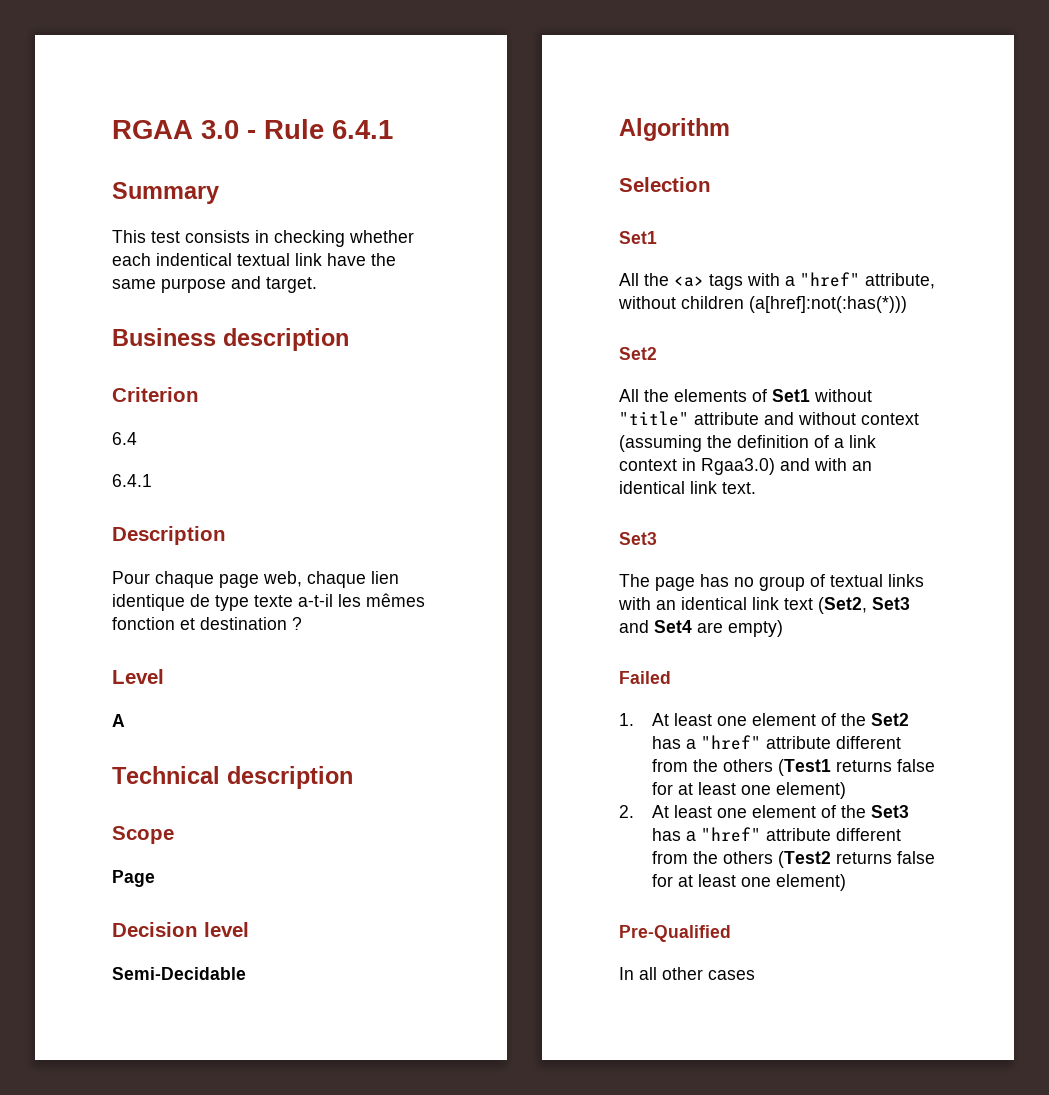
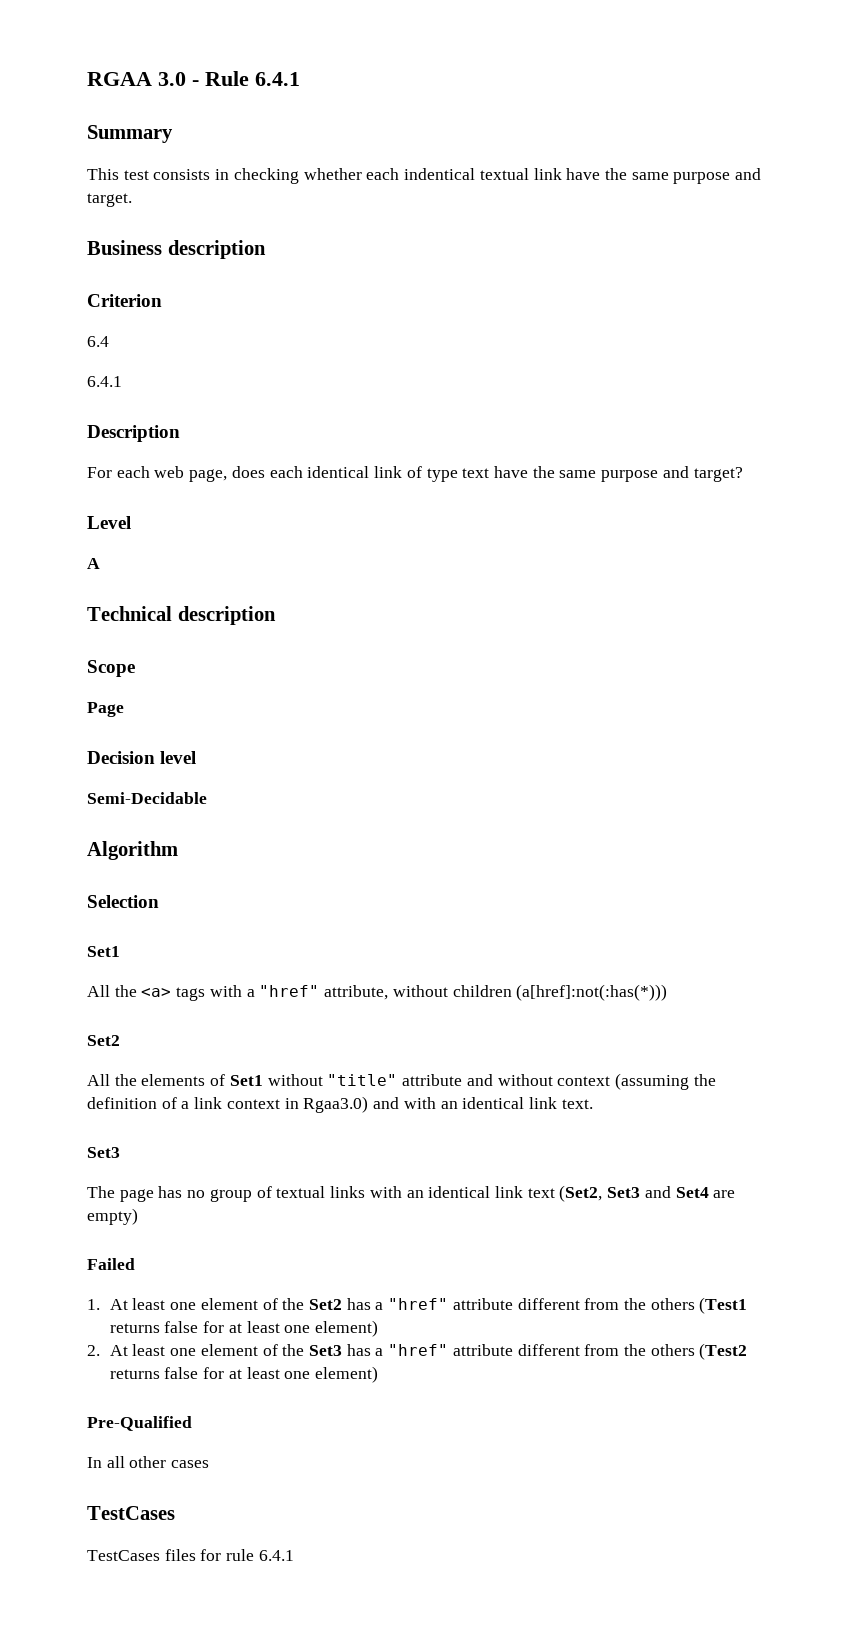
- Pour chaque page web, chaque lien identique de type texte a-t-il les mêmes fonction et destination ?
+ For each web page, does each identical link of type text have the same purpose and target?
  In all other cases
+ TestCases
+ TestCases files for rule 6.4.1

